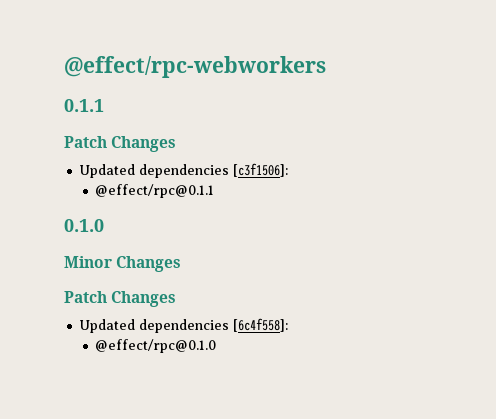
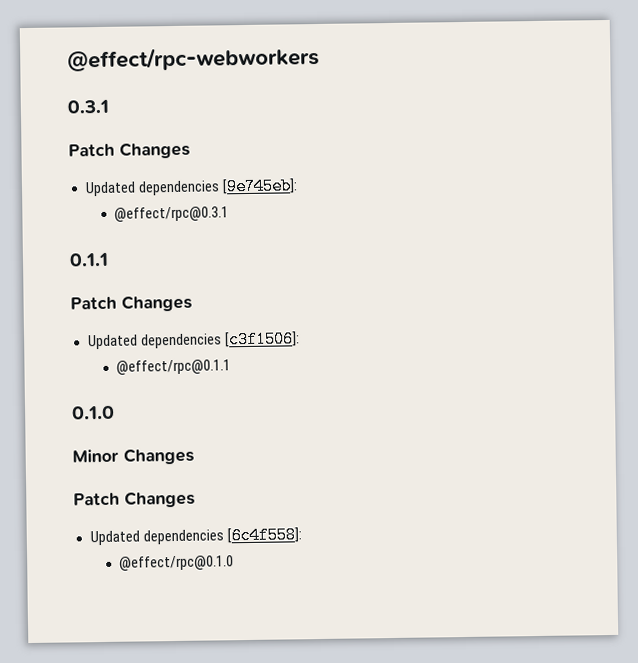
+ 0.3.1
+ Patch Changes
+ Updated dependencies [9e745eb]:
+ @effect/rpc@0.3.1

